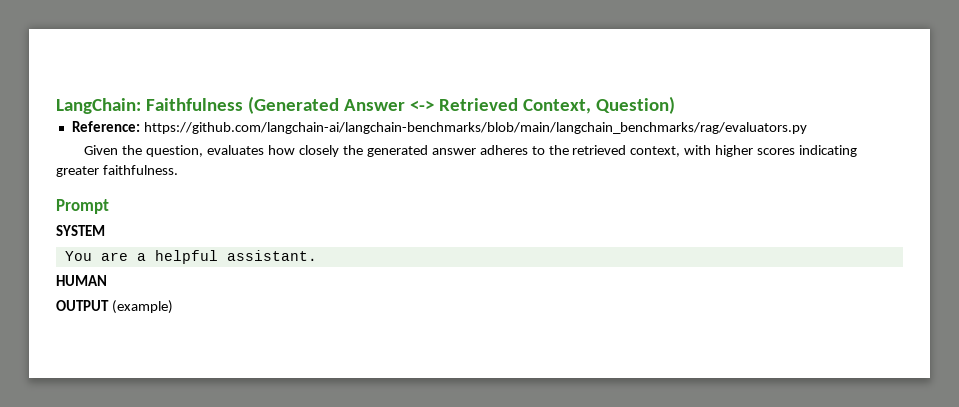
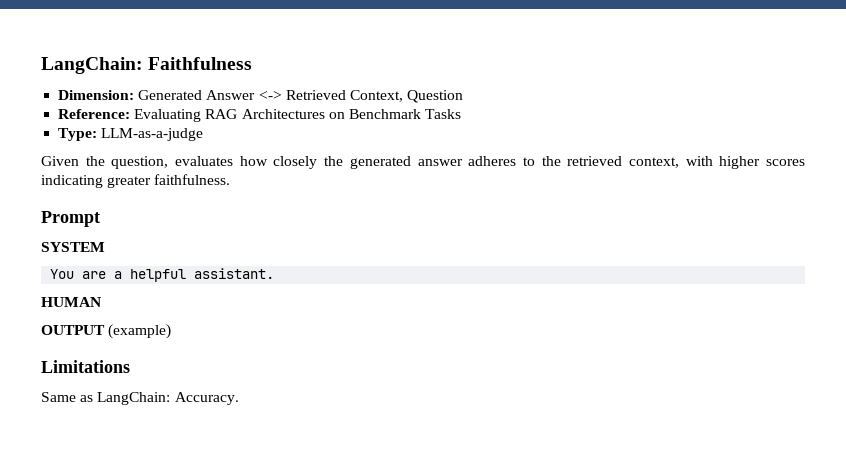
- LangChain: Faithfulness (Generated Answer <-> Retrieved Context, Question)
+ LangChain: Faithfulness
+ Dimension: Generated Answer <-> Retrieved Context, Question
- Reference: https://github.com/langchain-ai/langchain-benchmarks/blob/main/langchain_benchmarks/rag/evaluators.py
+ Reference: Evaluating RAG Architectures on Benchmark Tasks
+ Type: LLM-as-a-judge
+ Limitations
+ Same as LangChain: Accuracy.

